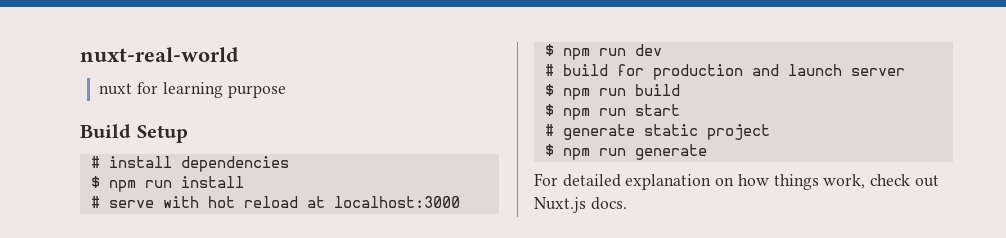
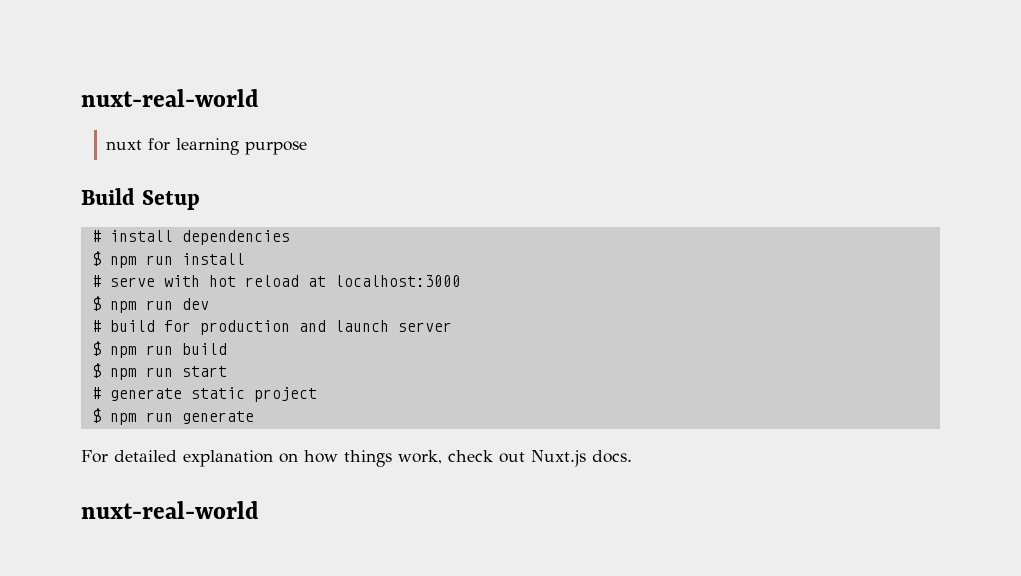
  For detailed explanation on how things work, check out Nuxt.js docs.
+ nuxt-real-world

